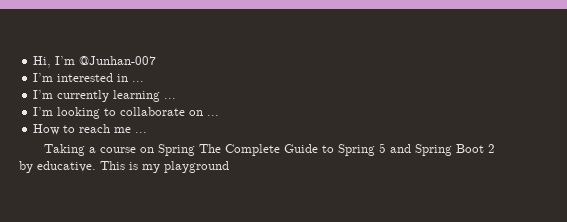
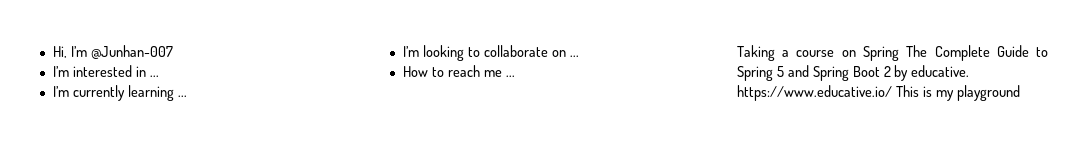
- Taking a course on Spring The Complete Guide to Spring 5 and Spring Boot 2 by educative. This is my playground
+ Taking a course on Spring The Complete Guide to Spring 5 and Spring Boot 2 by educative. https://www.educative.io/ This is my playground

